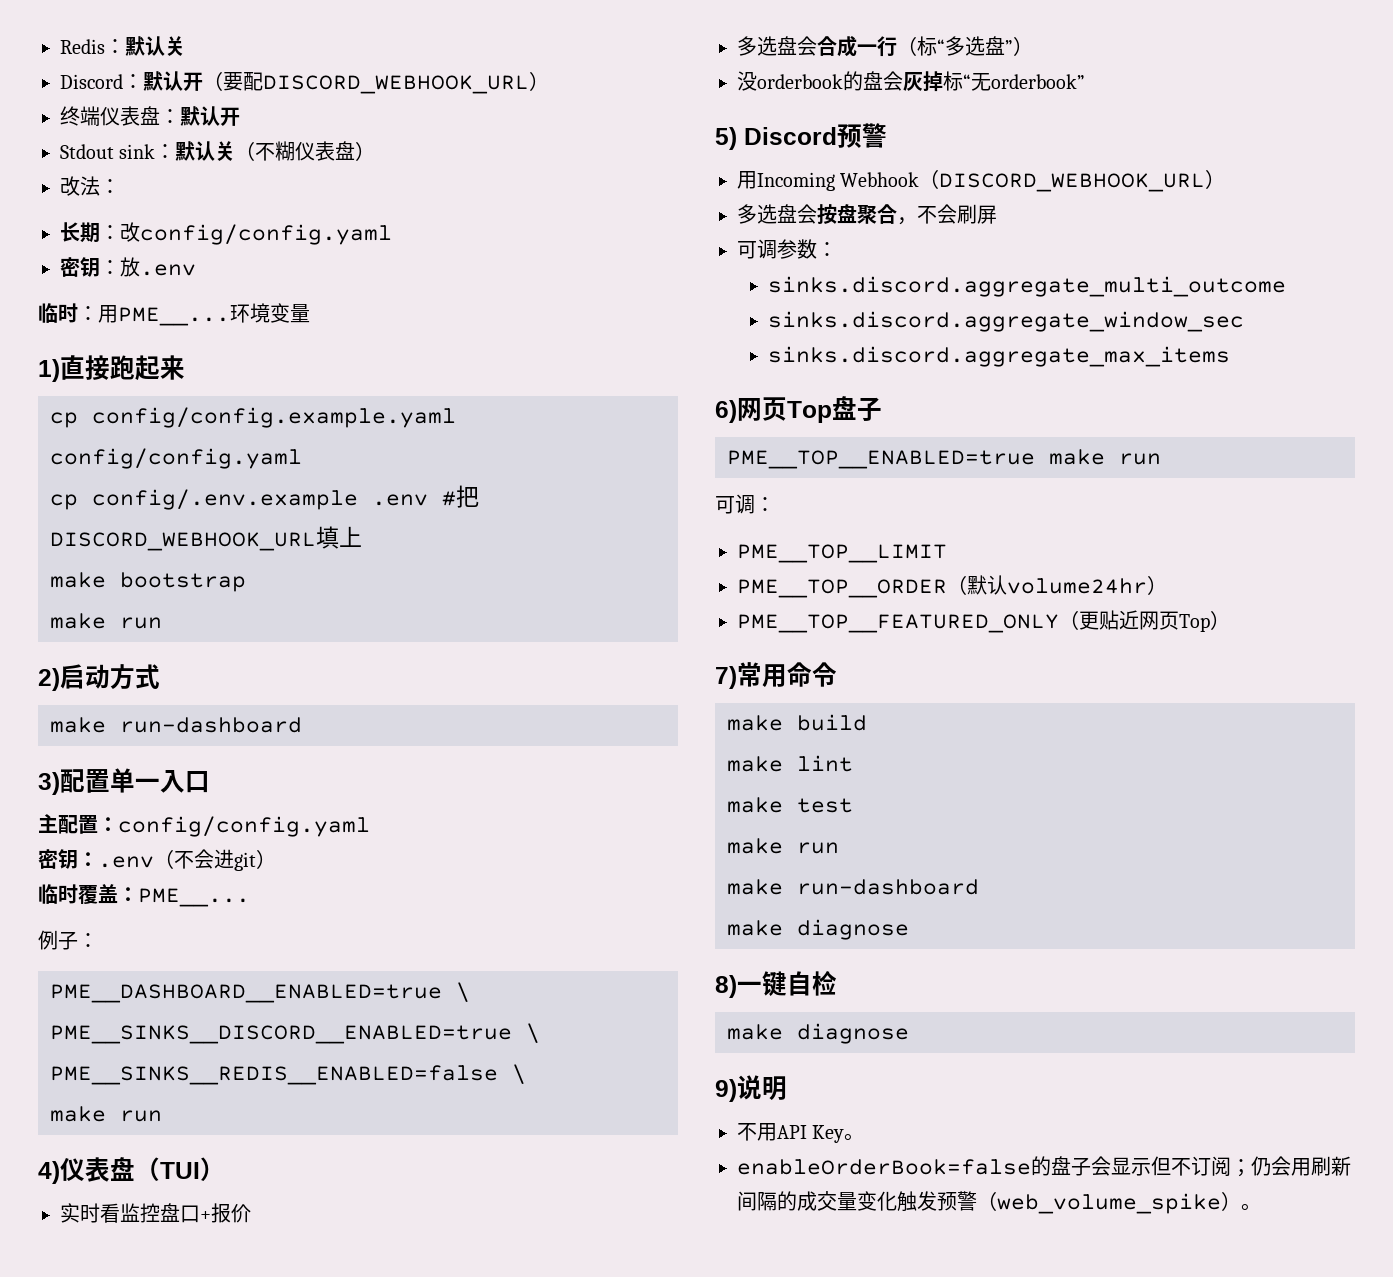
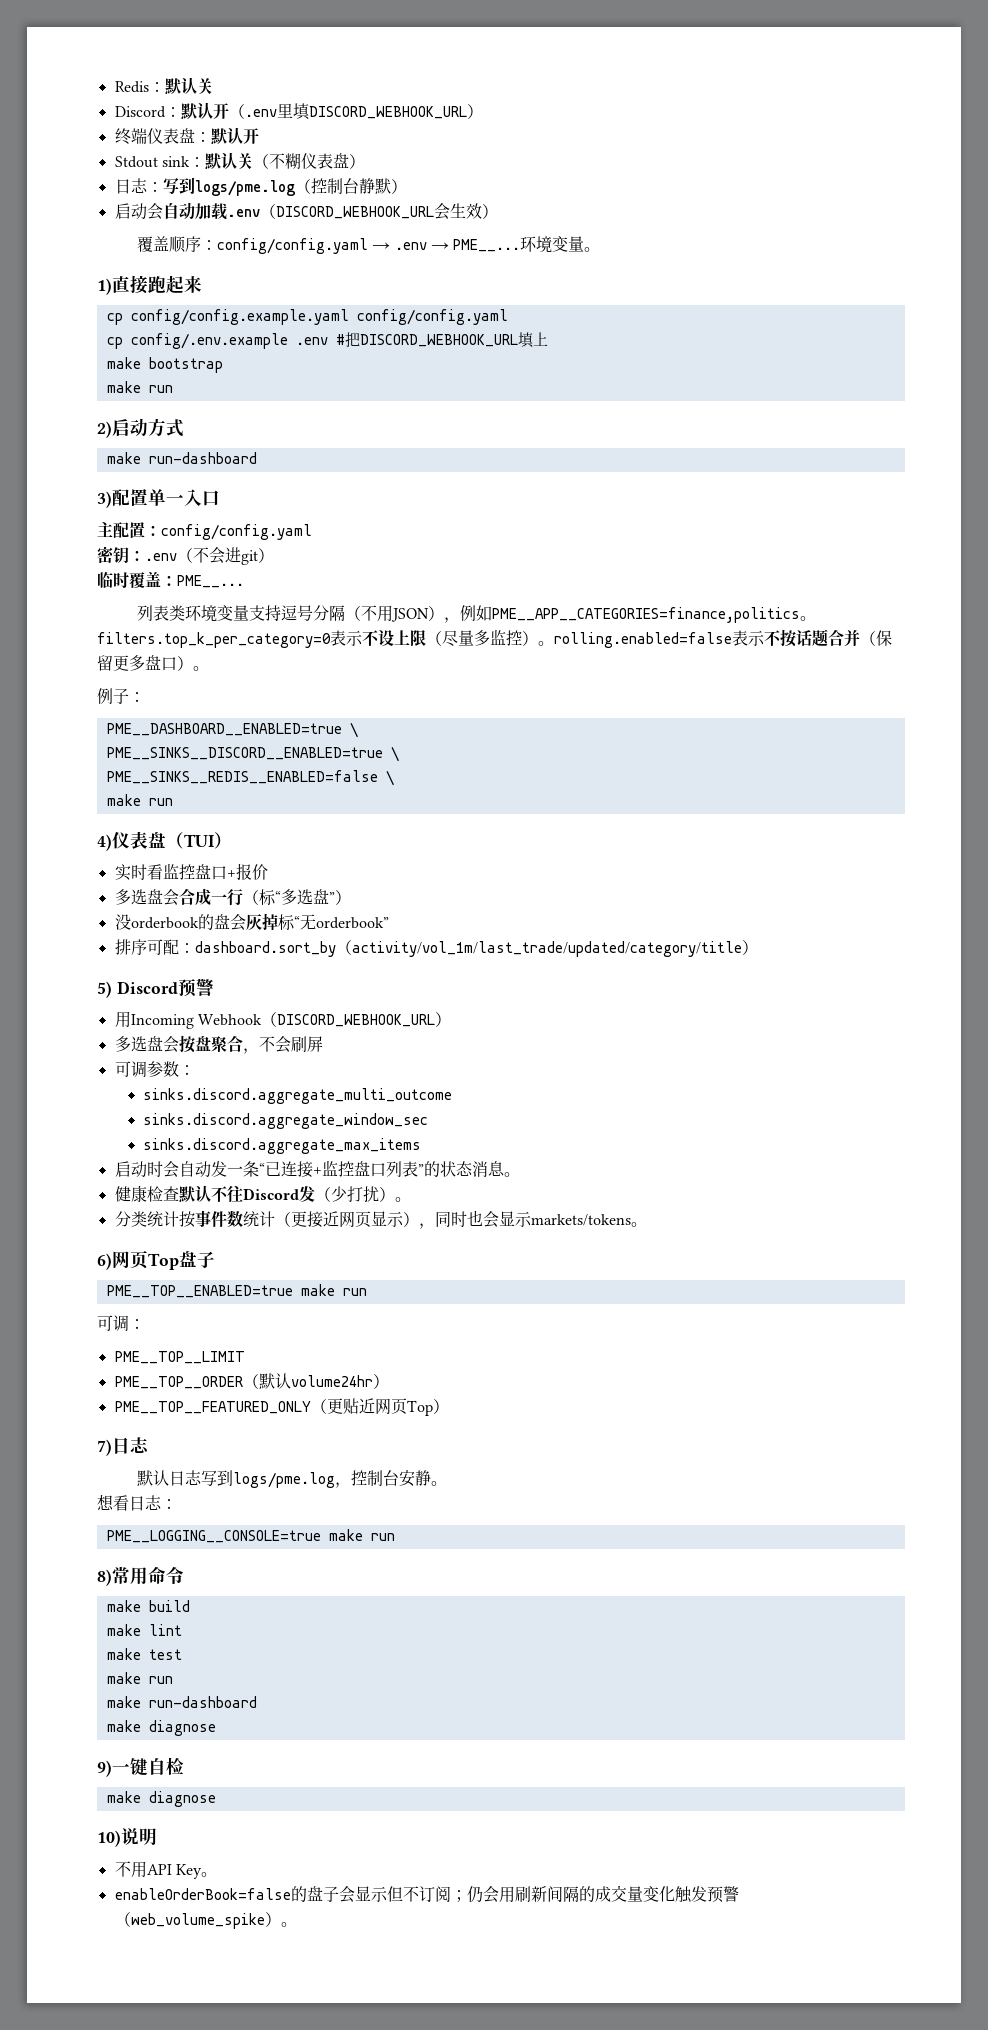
- Discord：默认开（要配DISCORD_WEBHOOK_URL）
+ Discord：默认开（.env里填DISCORD_WEBHOOK_URL）
- 改法：
- 长期：改config/config.yaml
- 密钥：放.env
- 临时：用PME__...
+ 日志：写到logs/pme.log（控制台静默）
+ 启动会自动加载.env（DISCORD_WEBHOOK_URL会生效）
+ 覆盖顺序：config/config.yaml → .env → PME__...
- 环境变量
+ 环境变量。
+ 列表类环境变量支持逗号分隔（不用JSON），例如PME__APP__CATEGORIES=finance,politics。filters.top_k_per_category=0表示不设上限（尽量多监控）。rolling.enabled=false表示不按话题合并（保留更多盘口）。
+ 排序可配：dashboard.sort_by（activity/vol_1m/last_trade/updated/category/title）
+ 启动时会自动发一条“已连接+监控盘口列表”的状态消息。
+ 健康检查默认不往Discord发（少打扰）。
+ 分类统计按事件数统计（更接近网页显示），同时也会显示markets/tokens。
- 7)常用命令
+ 7)日志
+ 默认日志写到logs/pme.log，控制台安静。
+ 想看日志：
+ PME__LOGGING__CONSOLE=true make run
+ 8)常用命令
- 8)一键自检
+ 9)一键自检
- 9)说明
+ 10)说明

